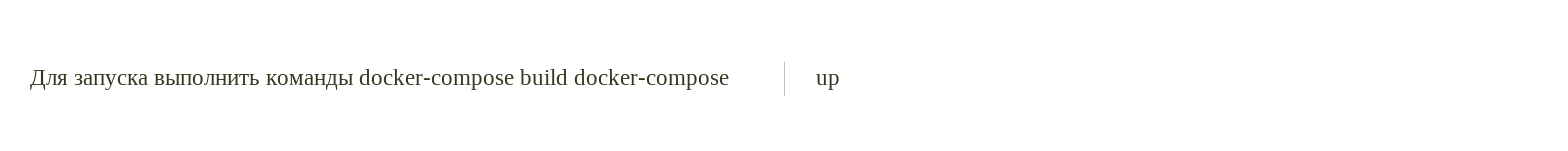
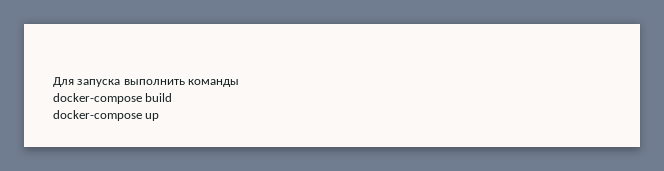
- Для запуска выполнить команды docker-compose build docker-compose up
+ Для запуска выполнить команды
+ docker-compose build
+ docker-compose up

